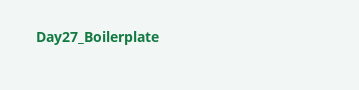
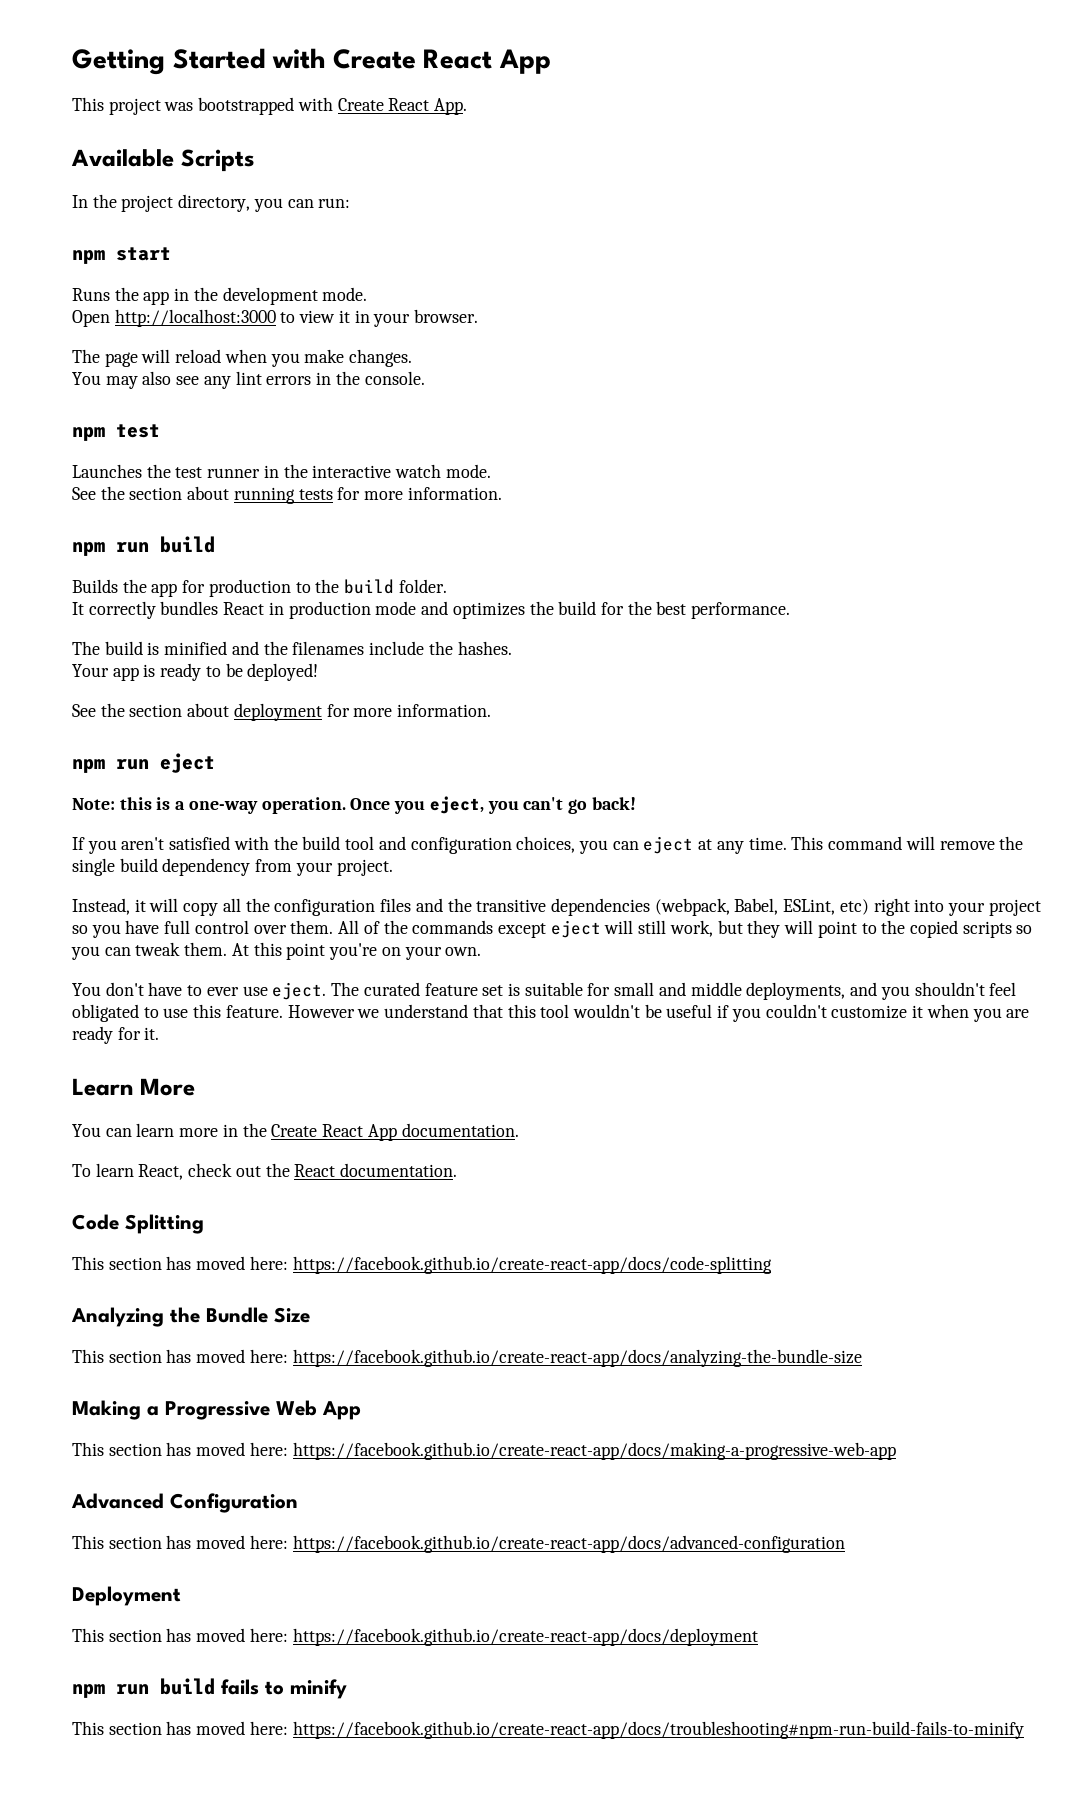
- Day27_Boilerplate
+ Getting Started with Create React App
+ This project was bootstrapped with Create React App.
+ Available Scripts
+ In the project directory, you can run:
+ npm start
+ Runs the app in the development mode.
+ Open http://localhost:3000 to view it in your browser.
+ The page will reload when you make changes.
+ You may also see any lint errors in the console.
+ npm test
+ Launches the test runner in the interactive watch mode.
+ See the section about running tests for more information.
+ npm run build
+ Builds the app for production to the build folder.
+ It correctly bundles React in production mode and optimizes the build for the best performance.
+ The build is minified and the filenames include the hashes.
+ Your app is ready to be deployed!
+ See the section about deployment for more information.
+ npm run eject
+ Note: this is a one-way operation. Once you eject, you can't go back!
+ If you aren't satisfied with the build tool and configuration choices, you can eject at any time. This command will remove the single build dependency from your project.
+ Instead, it will copy all the configuration files and the transitive dependencies (webpack, Babel, ESLint, etc) right into your project so you have full control over them. All of the commands except eject will still work, but they will point to the copied scripts so you can tweak them. At this point you're on your own.
+ You don't have to ever use eject. The curated feature set is suitable for small and middle deployments, and you shouldn't feel obligated to use this feature. However we understand that this tool wouldn't be useful if you couldn't customize it when you are ready for it.
+ Learn More
+ You can learn more in the Create React App documentation.
+ To learn React, check out the React documentation.
+ Code Splitting
+ This section has moved here: https://facebook.github.io/create-react-app/docs/code-splitting
+ Analyzing the Bundle Size
+ This section has moved here: https://facebook.github.io/create-react-app/docs/analyzing-the-bundle-size
+ Making a Progressive Web App
+ This section has moved here: https://facebook.github.io/create-react-app/docs/making-a-progressive-web-app
+ Advanced Configuration
+ This section has moved here: https://facebook.github.io/create-react-app/docs/advanced-configuration
+ Deployment
+ This section has moved here: https://facebook.github.io/create-react-app/docs/deployment
+ npm run build fails to minify
+ This section has moved here: https://facebook.github.io/create-react-app/docs/troubleshooting#npm-run-build-fails-to-minify

